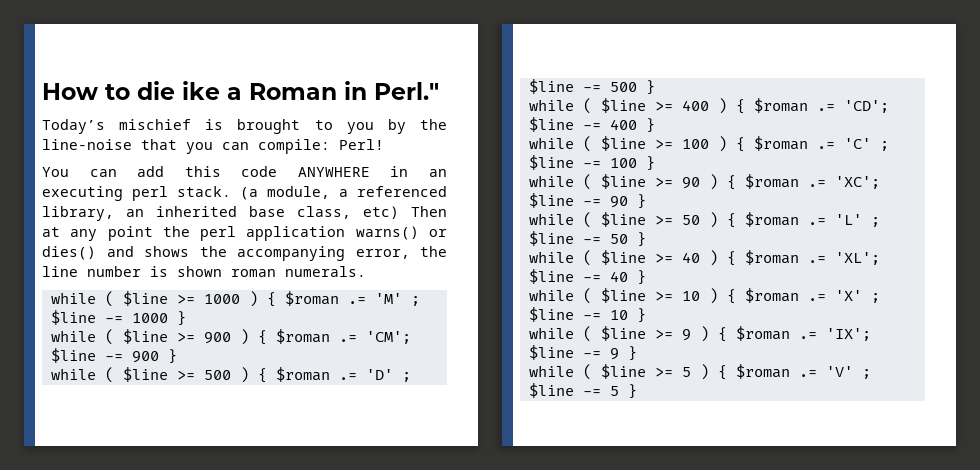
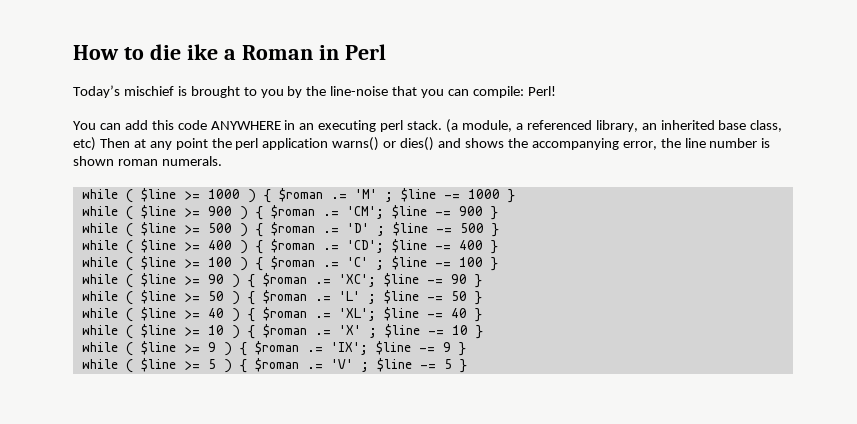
- How to die ike a Roman in Perl."
+ How to die ike a Roman in Perl

